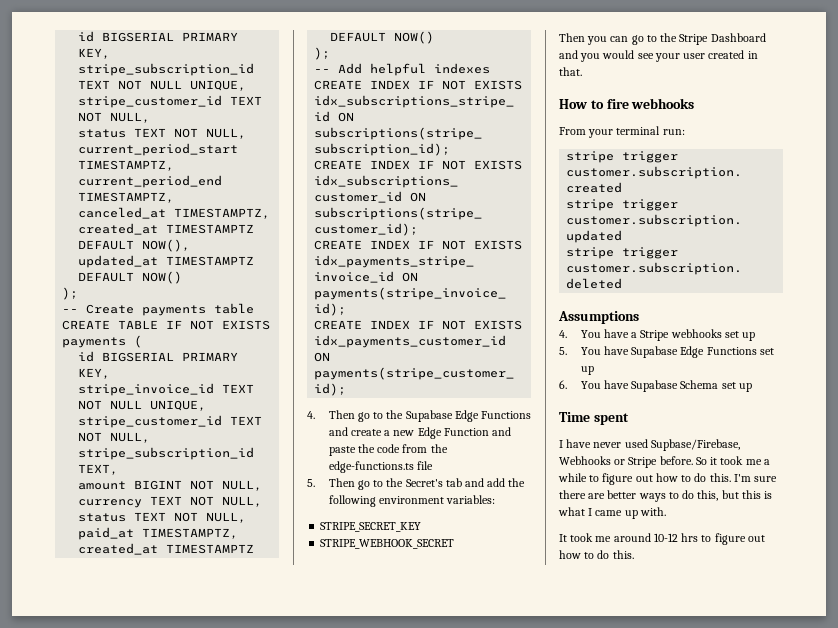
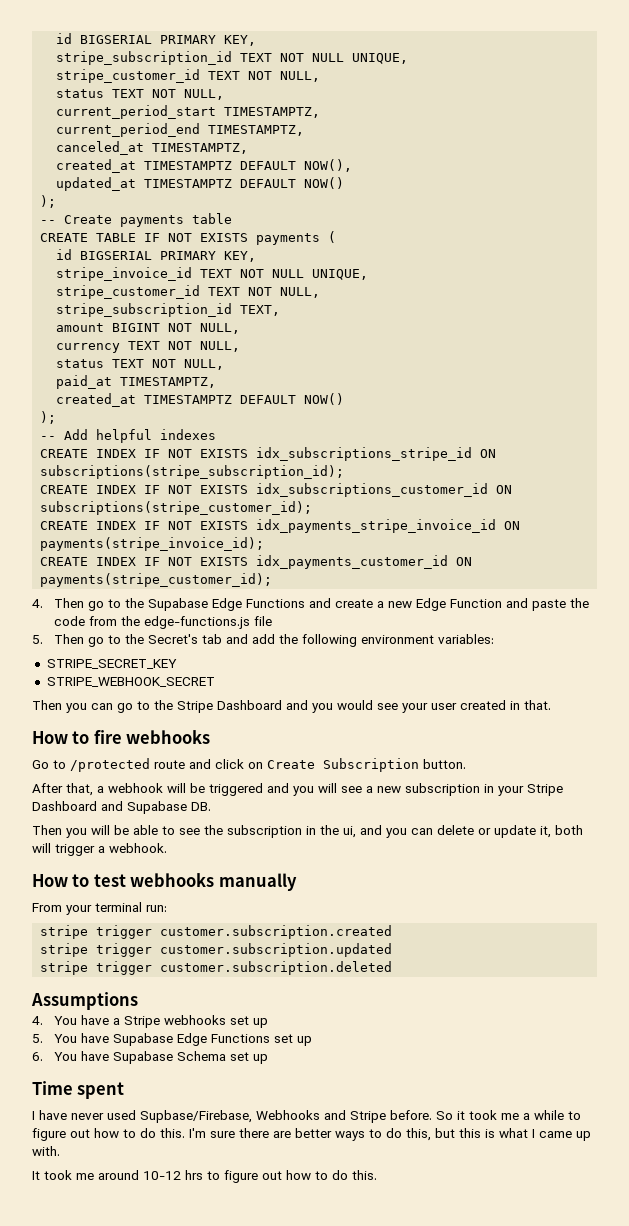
- 4. Then go to the Supabase Edge Functions and create a new Edge Function and paste the code from the edge-functions.ts file
+ 4. Then go to the Supabase Edge Functions and create a new Edge Function and paste the code from the edge-functions.js file
+ Go to /protected route and click on Create Subscription button.
+ After that, a webhook will be triggered and you will see a new subscription in your Stripe Dashboard and Supabase DB.
+ Then you will be able to see the subscription in the ui, and you can delete or update it, both will trigger a webhook.
+ How to test webhooks manually
- I have never used Supbase/Firebase, Webhooks or Stripe before.
+ I have never used Supbase/Firebase, Webhooks and Stripe before.

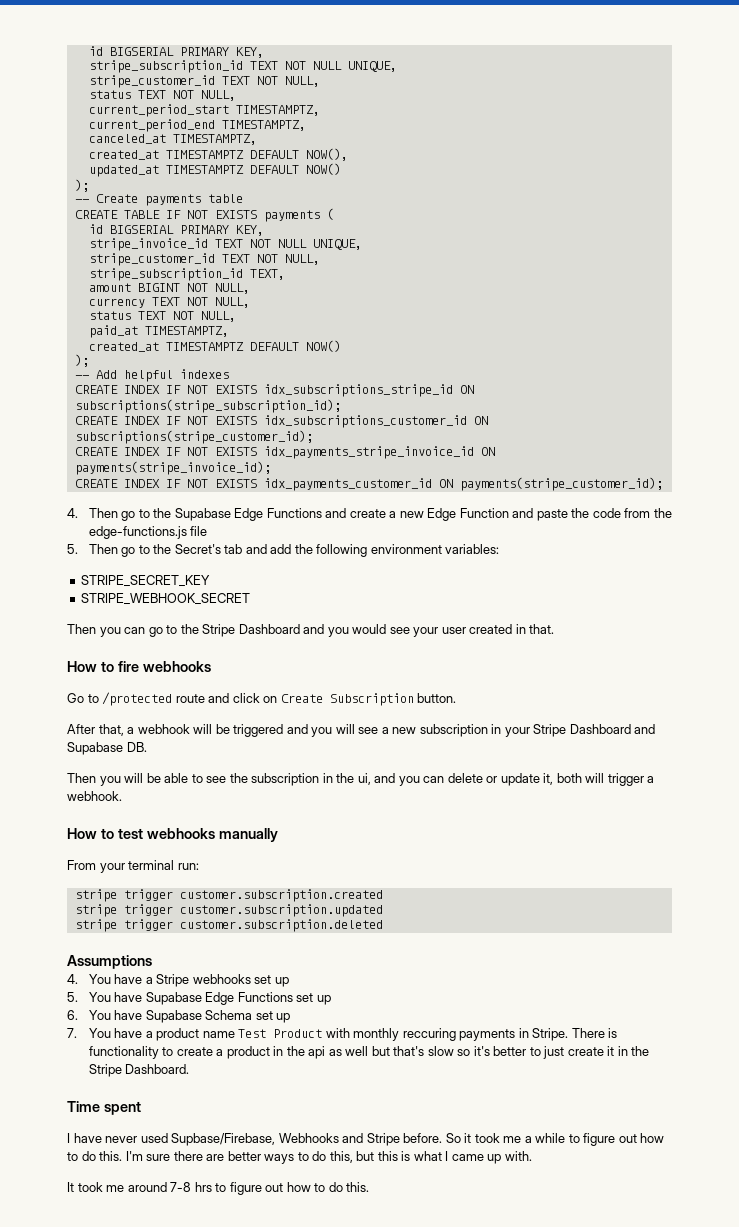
+ 7. You have a product name Test Product with monthly reccuring payments in Stripe. There is functionality to create a product in the api as well but that's slow so it's better to just create it in the Stripe Dashboard.
- It took me around 10-12 hrs to figure out how to do this.
+ It took me around 7-8 hrs to figure out how to do this.

